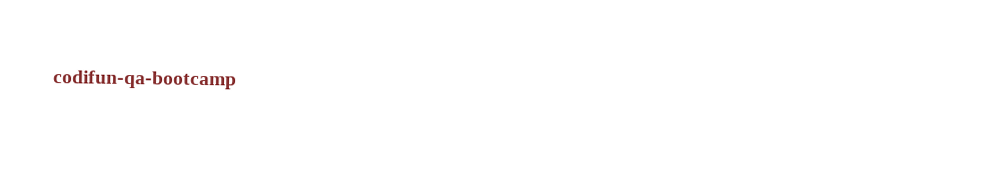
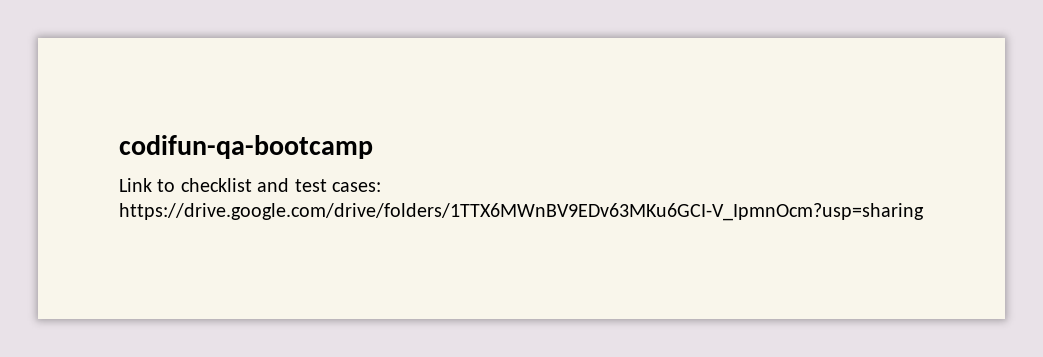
+ Link to checklist and test cases: https://drive.google.com/drive/folders/1TTX6MWnBV9EDv63MKu6GCI-V_IpmnOcm?usp=sharing

